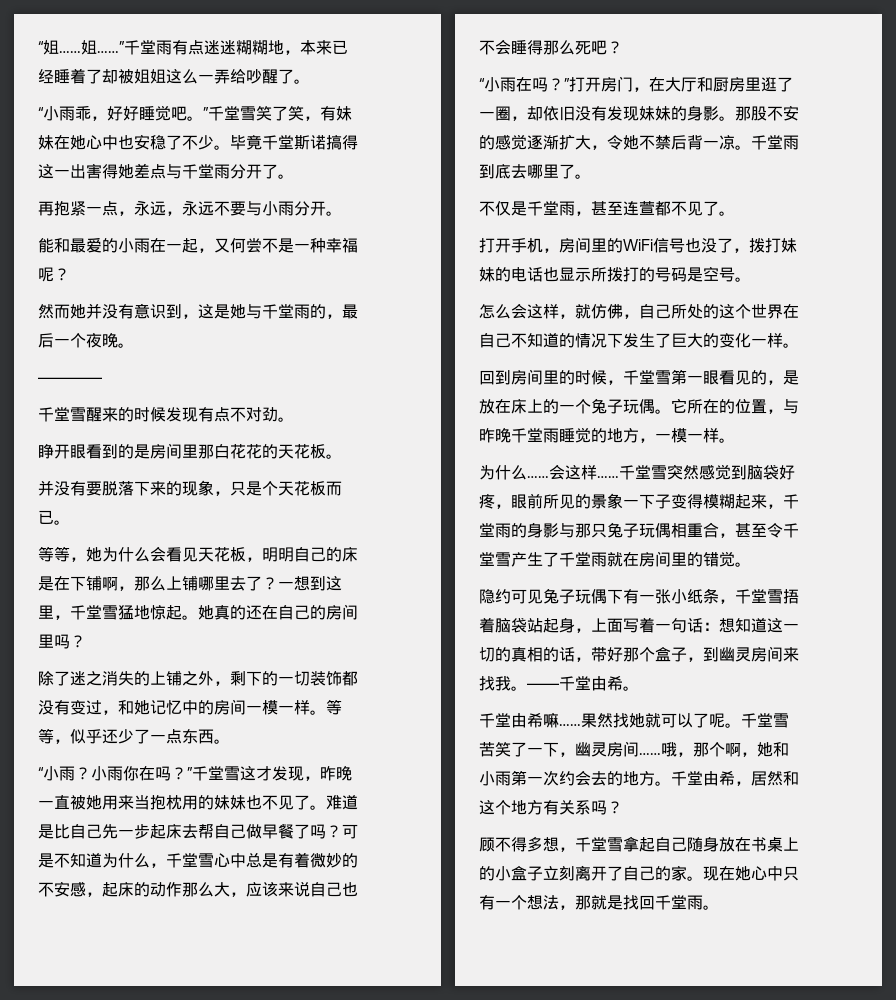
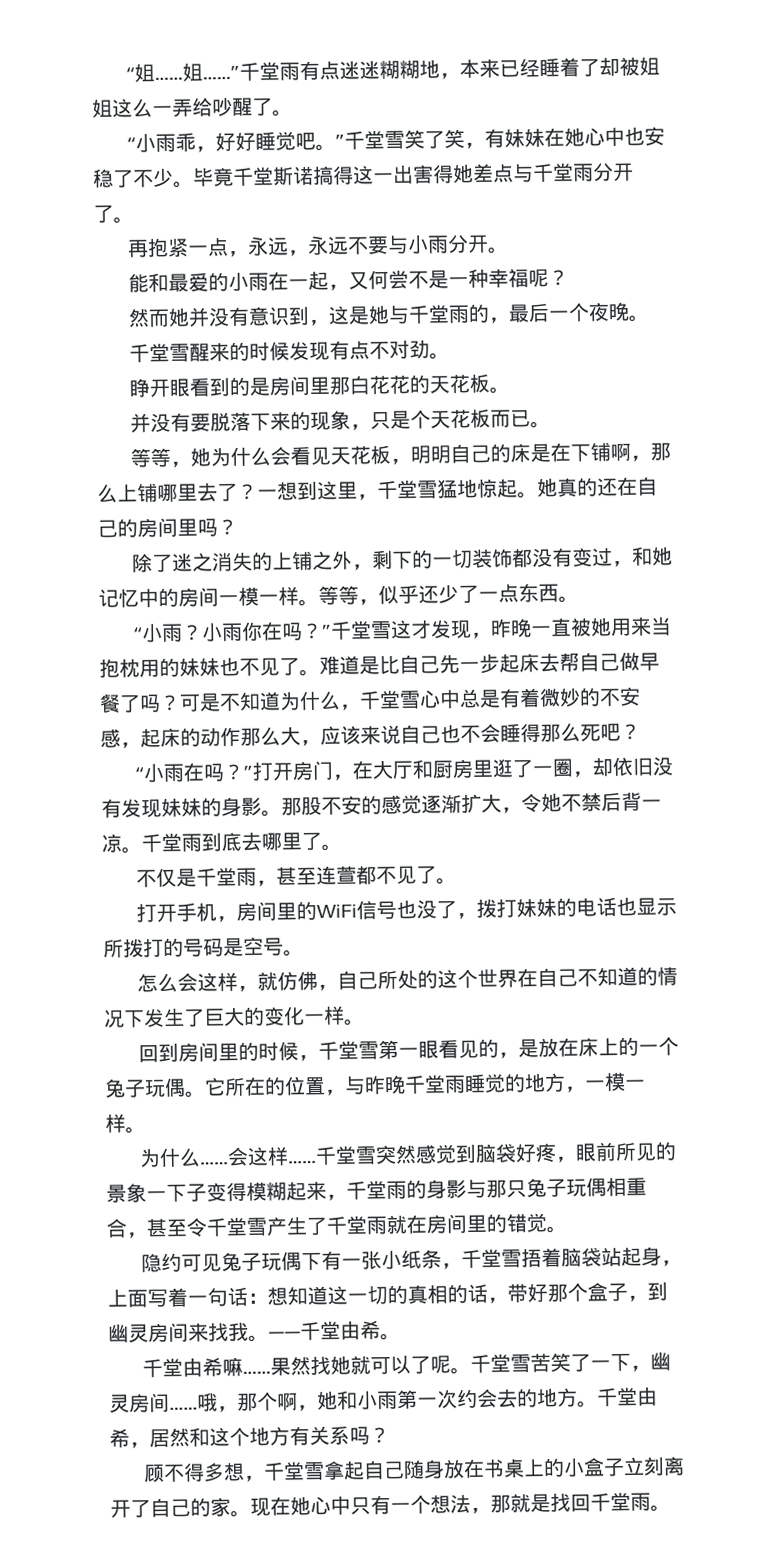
- ————

